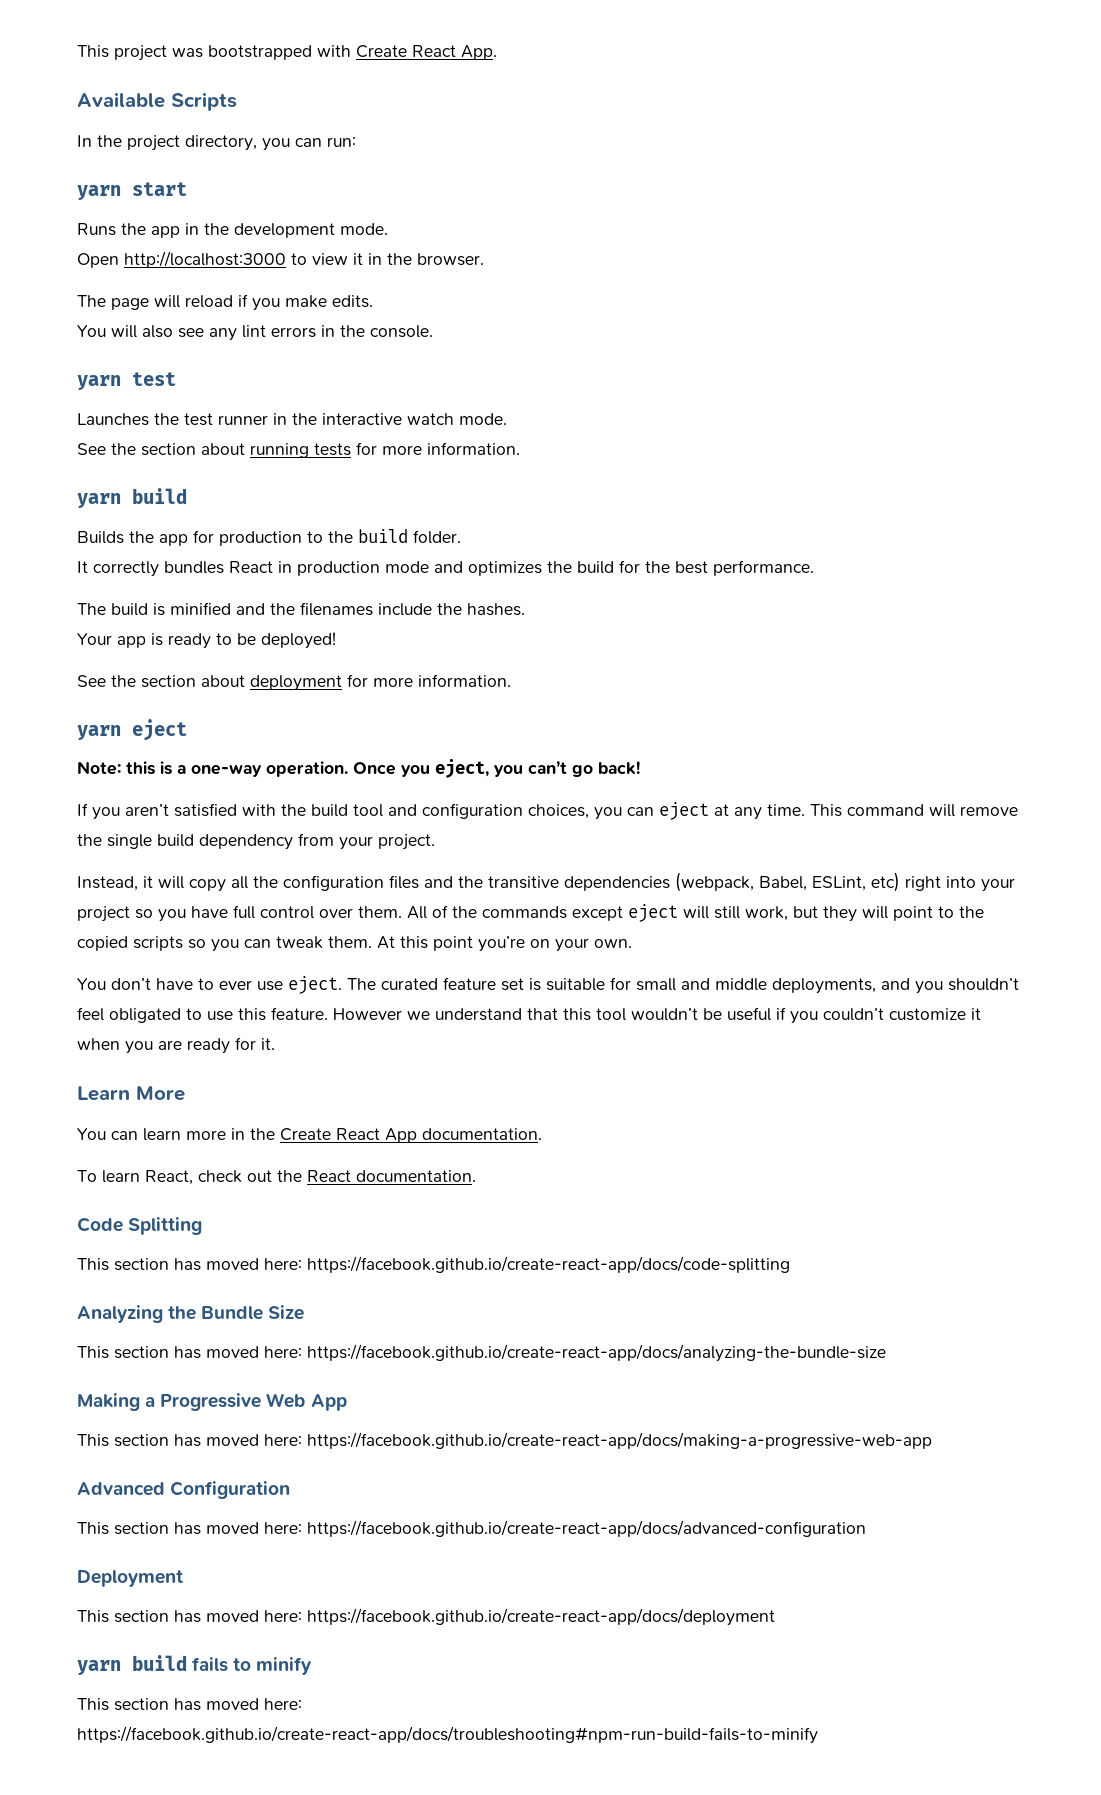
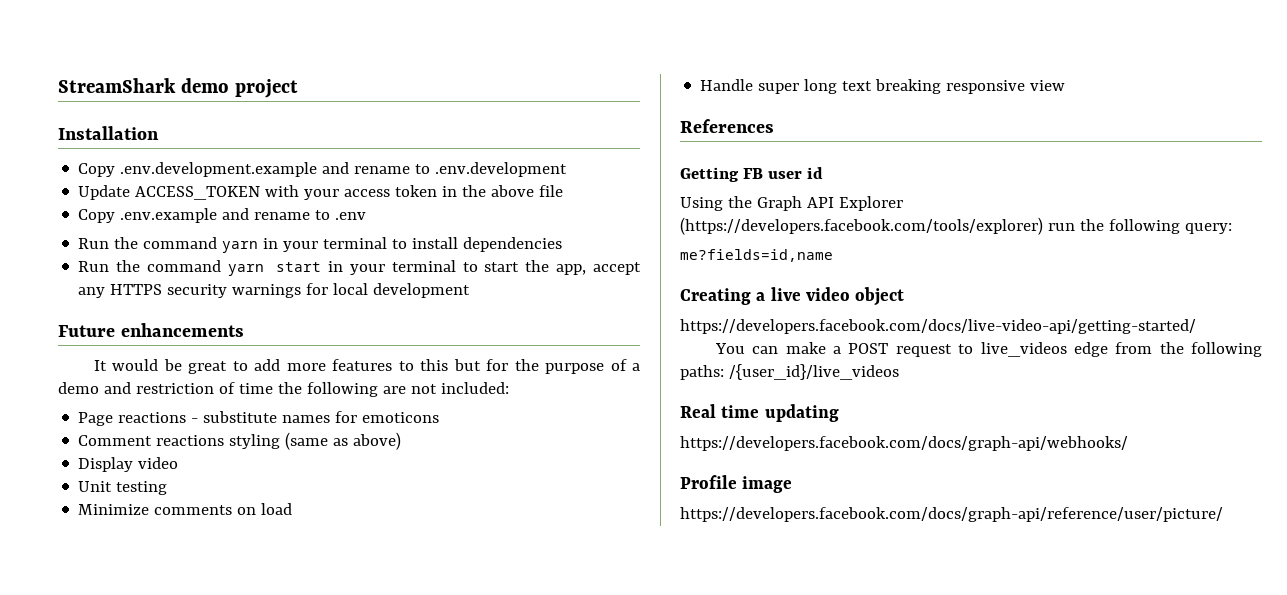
- This project was bootstrapped with Create React App.
- Available Scripts
- In the project directory, you can run:
- yarn start
- Runs the app in the development mode.
- Open http://localhost:3000 to view it in the browser.
- The page will reload if you make edits.
- You will also see any lint errors in the console.
- yarn test
- Launches the test runner in the interactive watch mode.
- See the section about running tests for more information.
- yarn build
- Builds the app for production to the build folder.
- It correctly bundles React in production mode and optimizes the build for the best performance.
- The build is minified and the filenames include the hashes.
- Your app is ready to be deployed!
- See the section about deployment for more information.
- yarn eject
- Note: this is a one-way operation. Once you eject, you can’t go back!
- If you aren’t satisfied with the build tool and configuration choices, you can eject at any time. This command will remove the single build dependency from your project.
- Instead, it will copy all the configuration files and the transitive dependencies (webpack, Babel, ESLint, etc) right into your project so you have full control over them. All of the commands except eject will still work, but they will point to the copied scripts so you can tweak them. At this point you’re on your own.
- You don’t have to ever use eject. The curated feature set is suitable for small and middle deployments, and you shouldn’t feel obligated to use this feature. However we understand that this tool wouldn’t be useful if you couldn’t customize it when you are ready for it.
- Learn More
- You can learn more in the Create React App documentation.
- To learn React, check out the React documentation.
- Code Splitting
- This section has moved here: https://facebook.github.io/create-react-app/docs/code-splitting
- Analyzing the Bundle Size
- This section has moved here: https://facebook.github.io/create-react-app/docs/analyzing-the-bundle-size
- Making a Progressive Web App
- This section has moved here: https://facebook.github.io/create-react-app/docs/making-a-progressive-web-app
- Advanced Configuration
- This section has moved here: https://facebook.github.io/create-react-app/docs/advanced-configuration
- Deployment
- This section has moved here: https://facebook.github.io/create-react-app/docs/deployment
- yarn build fails to minify
- This section has moved here: https://facebook.github.io/create-react-app/docs/troubleshooting#npm-run-build-fails-to-minify
+ StreamShark demo project
+ Installation
+ Copy .env.development.example and rename to .env.development
+ Update ACCESS_TOKEN with your access token in the above file
+ Copy .env.example and rename to .env
+ Run the command yarn in your terminal to install dependencies
+ Run the command yarn start in your terminal to start the app, accept any HTTPS security warnings for local development
+ Future enhancements
+ It would be great to add more features to this but for the purpose of a demo and restriction of time the following are not included:
+ Page reactions - substitute names for emoticons
+ Comment reactions styling (same as above)
+ Display video
+ Unit testing
+ Minimize comments on load
+ Handle super long text breaking responsive view
+ References
+ Getting FB user id
+ Using the Graph API Explorer (https://developers.facebook.com/tools/explorer) run the following query:
+ me?fields=id,name
+ Creating a live video object
+ https://developers.facebook.com/docs/live-video-api/getting-started/
+ You can make a POST request to live_videos edge from the following paths: /{user_id}/live_videos
+ Real time updating
+ https://developers.facebook.com/docs/graph-api/webhooks/
+ Profile image
+ https://developers.facebook.com/docs/graph-api/reference/user/picture/

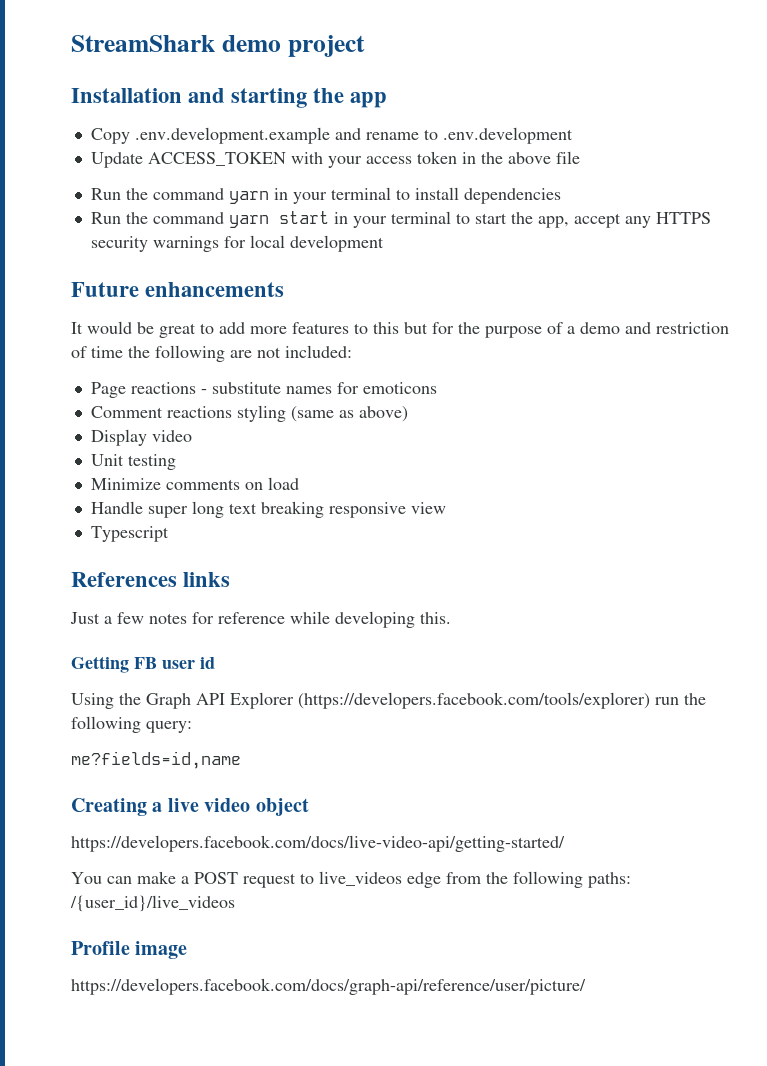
- Installation
+ Installation and starting the app
- Copy .env.example and rename to .env
+ Typescript
- References
+ References links
+ Just a few notes for reference while developing this.
- Real time updating
- https://developers.facebook.com/docs/graph-api/webhooks/

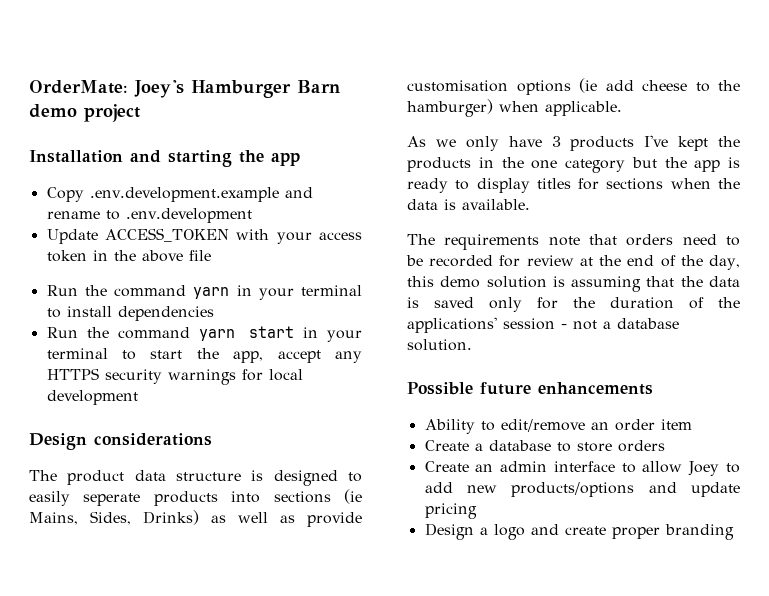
- StreamShark demo project
+ OrderMate: Joey's Hamburger Barn demo project
- Future enhancements
- It would be great to add more features to this but for the purpose of a demo and restriction of time the following are not included:
- Page reactions - substitute names for emoticons
- Comment reactions styling (same as above)
- Display video
- Unit testing
- Minimize comments on load
- Handle super long text breaking responsive view
- Typescript
- References links
- Just a few notes for reference while developing this.
- Getting FB user id
- Using the Graph API Explorer (https://developers.facebook.com/tools/explorer) run the following query:
- me?fields=id,name
- Creating a live video object
- https://developers.facebook.com/docs/live-video-api/getting-started/
- You can make a POST request to live_videos edge from the following paths: /{user_id}/live_videos
- Profile image
- https://developers.facebook.com/docs/graph-api/reference/user/picture/
+ Design considerations
+ The product data structure is designed to easily seperate products into sections (ie Mains, Sides, Drinks) as well as provide customisation options (ie add cheese to the hamburger) when applicable.
+ As we only have 3 products I've kept the products in the one category but the app is ready to display titles for sections when the data is available.
+ The requirements note that orders need to be recorded for review at the end of the day, this demo solution is assuming that the data is saved only for the duration of the applications' session - not a database solution.
+ Possible future enhancements
+ Ability to edit/remove an order item
+ Create a database to store orders
+ Create an admin interface to allow Joey to add new products/options and update pricing
+ Design a logo and create proper branding

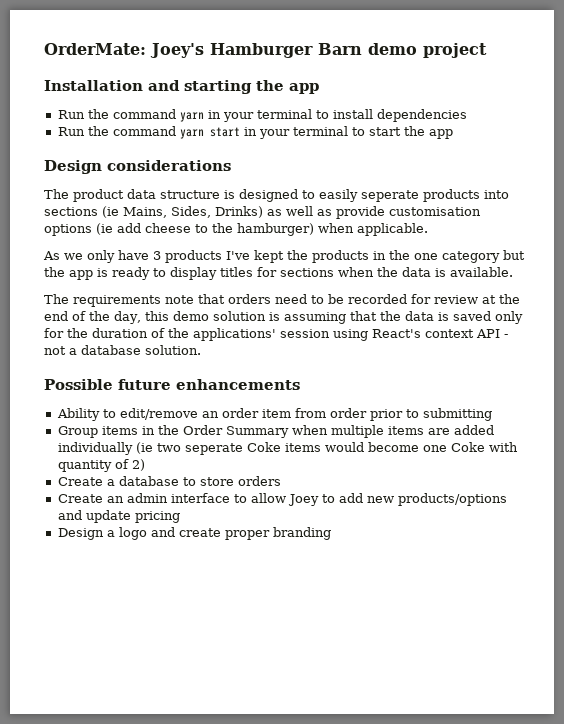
- Copy .env.development.example and rename to .env.development
- Update ACCESS_TOKEN with your access token in the above file
- Run the command yarn start in your terminal to start the app, accept any HTTPS security warnings for local development
+ Run the command yarn start in your terminal to start the app
- The requirements note that orders need to be recorded for review at the end of the day, this demo solution is assuming that the data is saved only for the duration of the applications' session - not a database solution.
+ The requirements note that orders need to be recorded for review at the end of the day, this demo solution is assuming that the data is saved only for the duration of the applications' session using React's context API - not a database solution.
- Ability to edit/remove an order item
+ Ability to edit/remove an order item from order prior to submitting
+ Group items in the Order Summary when multiple items are added individually (ie two seperate Coke items would become one Coke with quantity of 2)

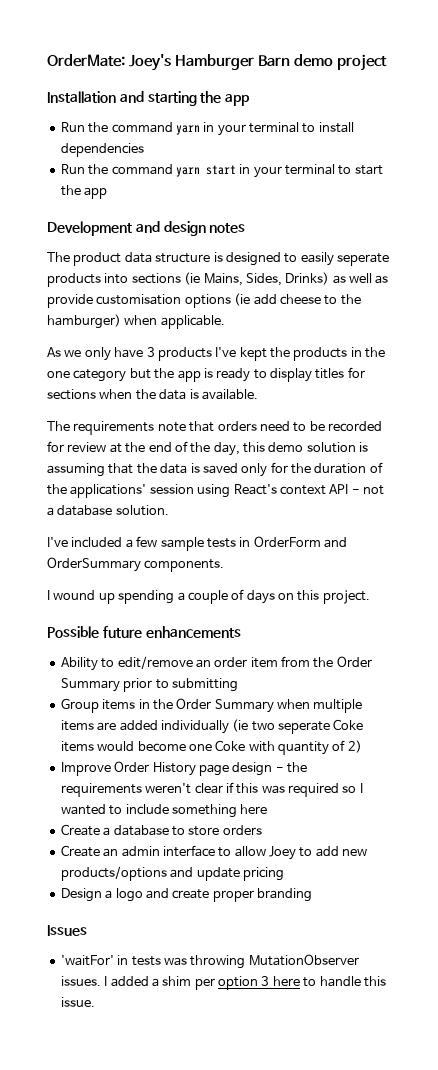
- Design considerations
+ Development and design notes
+ I've included a few sample tests in OrderForm and OrderSummary components.
+ I wound up spending a couple of days on this project.
- Ability to edit/remove an order item from order prior to submitting
+ Ability to edit/remove an order item from the Order Summary prior to submitting
+ Improve Order History page design - the requirements weren't clear if this was required so I wanted to include something here
+ Issues
+ 'waitFor' in tests was throwing MutationObserver issues. I added a shim per option 3 here to handle this issue.

